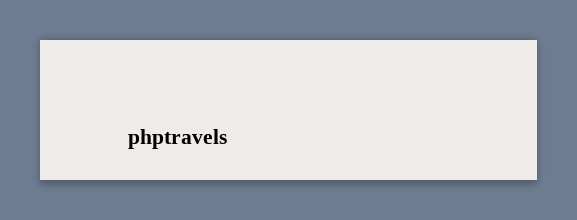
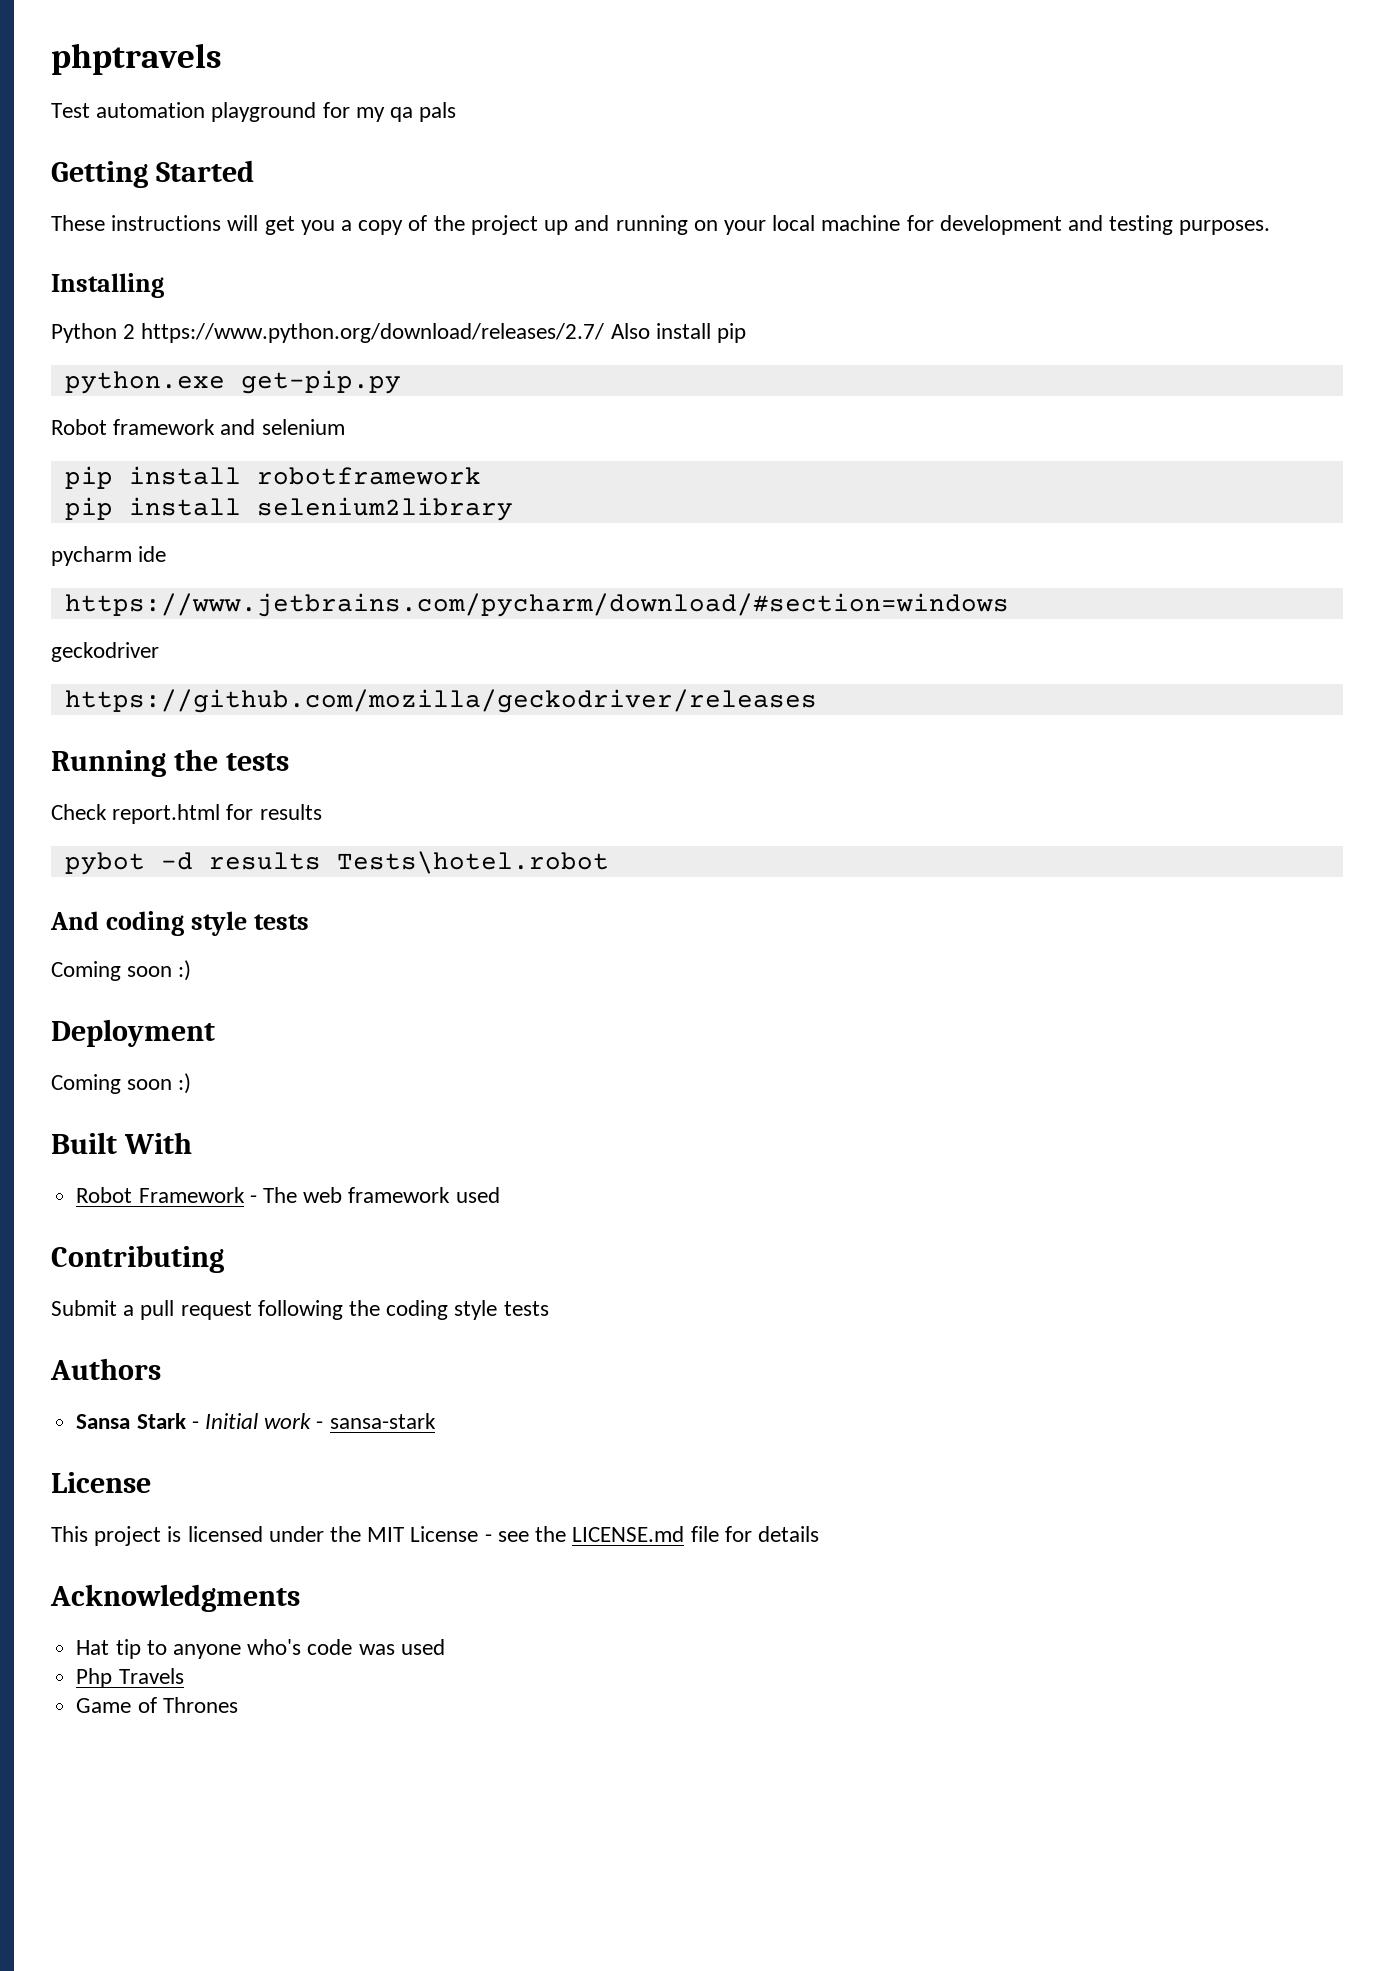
+ Test automation playground for my qa pals
+ Getting Started
+ These instructions will get you a copy of the project up and running on your local machine for development and testing purposes.
+ Installing
+ Python 2 https://www.python.org/download/releases/2.7/ Also install pip
+ python.exe get-pip.py
+ Robot framework and selenium
+ pip install robotframework
+ pip install selenium2library
+ pycharm ide
+ https://www.jetbrains.com/pycharm/download/#section=windows
+ geckodriver
+ https://github.com/mozilla/geckodriver/releases
+ Running the tests
+ Check report.html for results
+ pybot -d results Tests\hotel.robot
+ And coding style tests
+ Coming soon :)
+ Deployment
+ Coming soon :)
+ Built With
+ Robot Framework - The web framework used
+ Contributing
+ Submit a pull request following the coding style tests
+ Authors
+ Sansa Stark - Initial work - sansa-stark
+ License
+ This project is licensed under the MIT License - see the LICENSE.md file for details
+ Acknowledgments
+ Hat tip to anyone who's code was used
+ Php Travels
+ Game of Thrones

